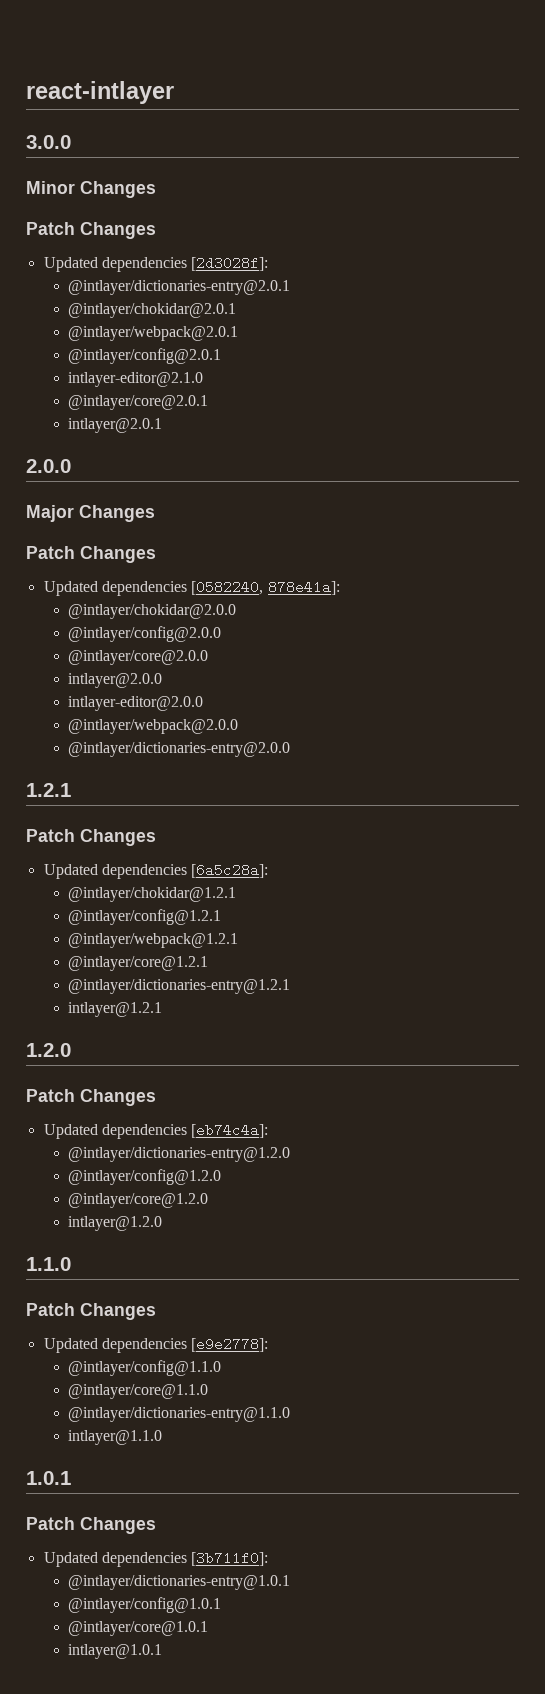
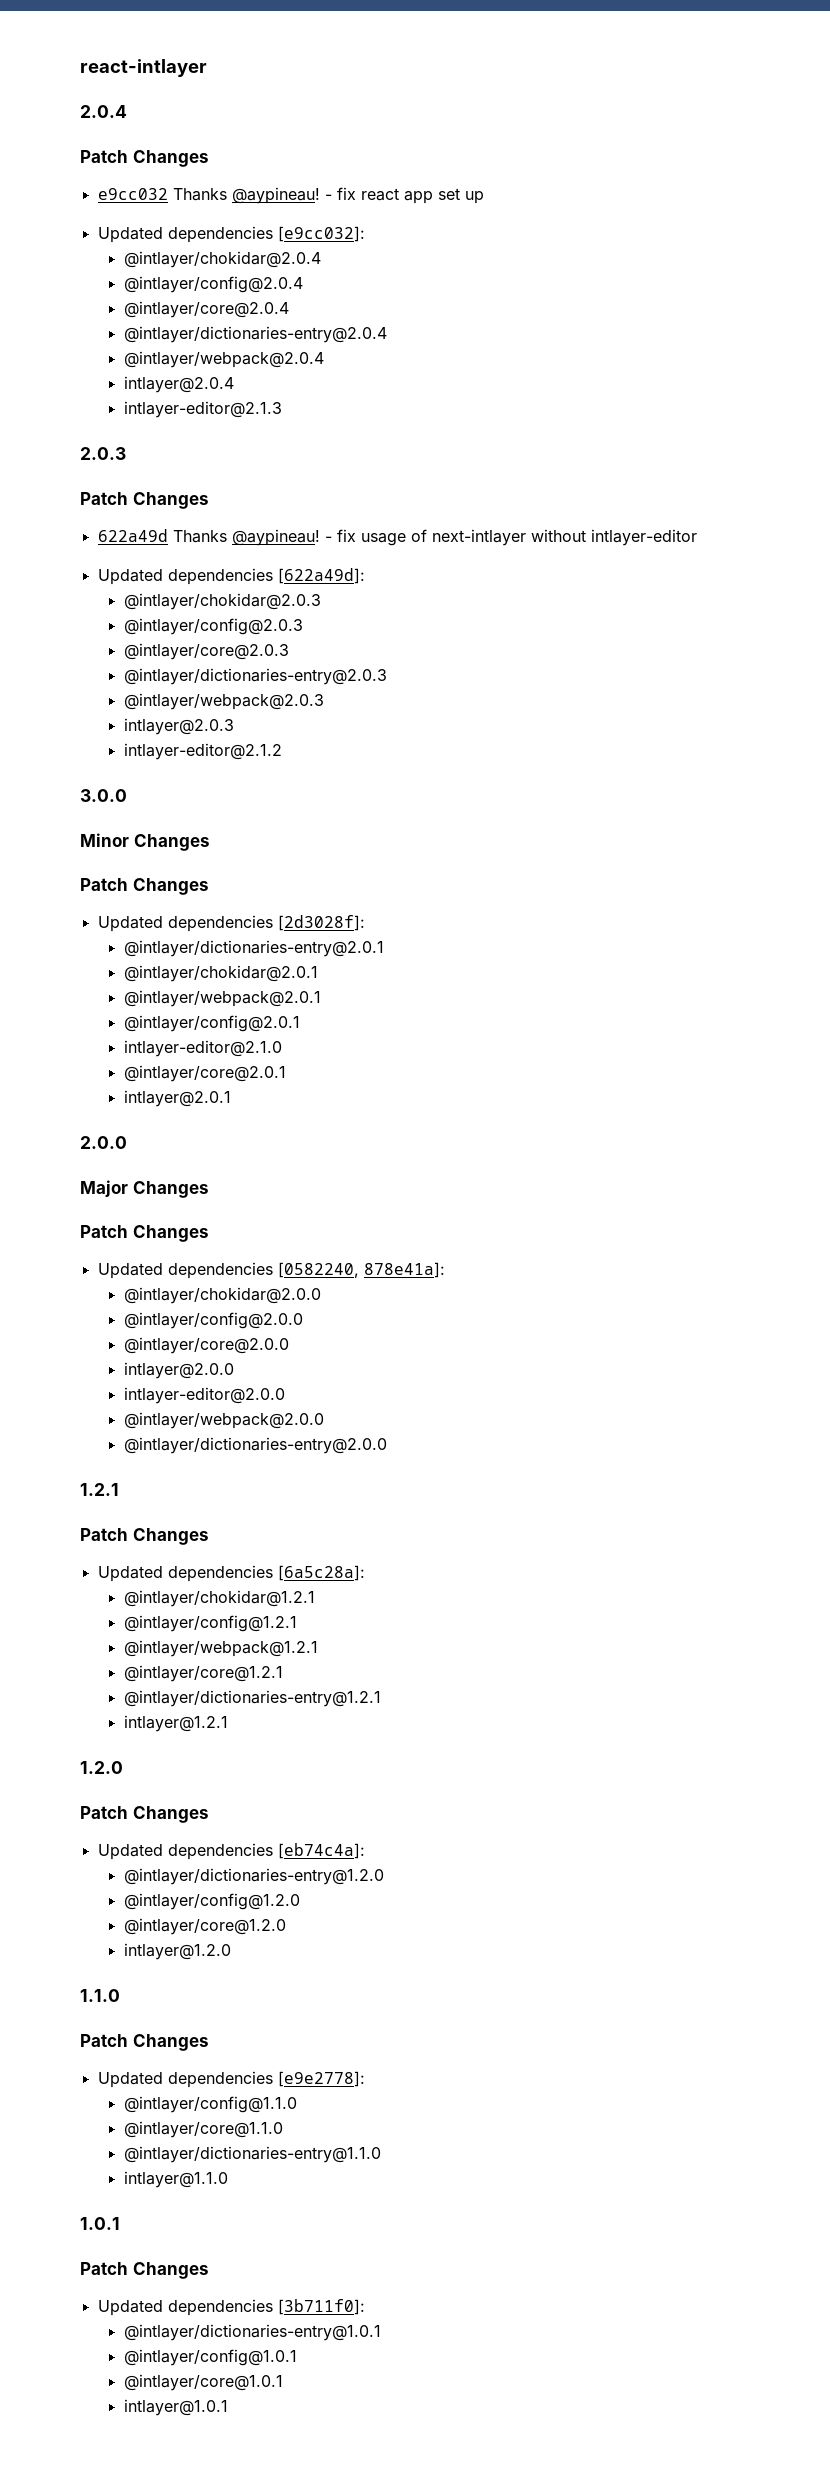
+ 2.0.4
+ Patch Changes
+ e9cc032 Thanks @aypineau! - fix react app set up
+ Updated dependencies [e9cc032]:
+ @intlayer/chokidar@2.0.4
+ @intlayer/config@2.0.4
+ @intlayer/core@2.0.4
+ @intlayer/dictionaries-entry@2.0.4
+ @intlayer/webpack@2.0.4
+ intlayer@2.0.4
+ intlayer-editor@2.1.3
+ 2.0.3
+ Patch Changes
+ 622a49d Thanks @aypineau! - fix usage of next-intlayer without intlayer-editor
+ Updated dependencies [622a49d]:
+ @intlayer/chokidar@2.0.3
+ @intlayer/config@2.0.3
+ @intlayer/core@2.0.3
+ @intlayer/dictionaries-entry@2.0.3
+ @intlayer/webpack@2.0.3
+ intlayer@2.0.3
+ intlayer-editor@2.1.2

